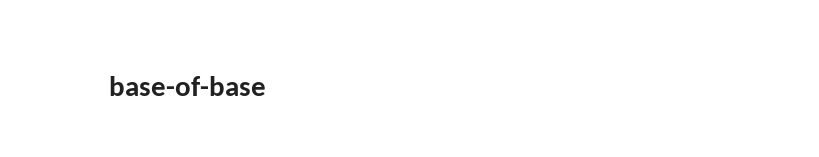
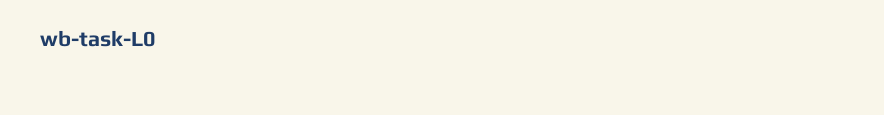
- base-of-base
+ wb-task-L0

